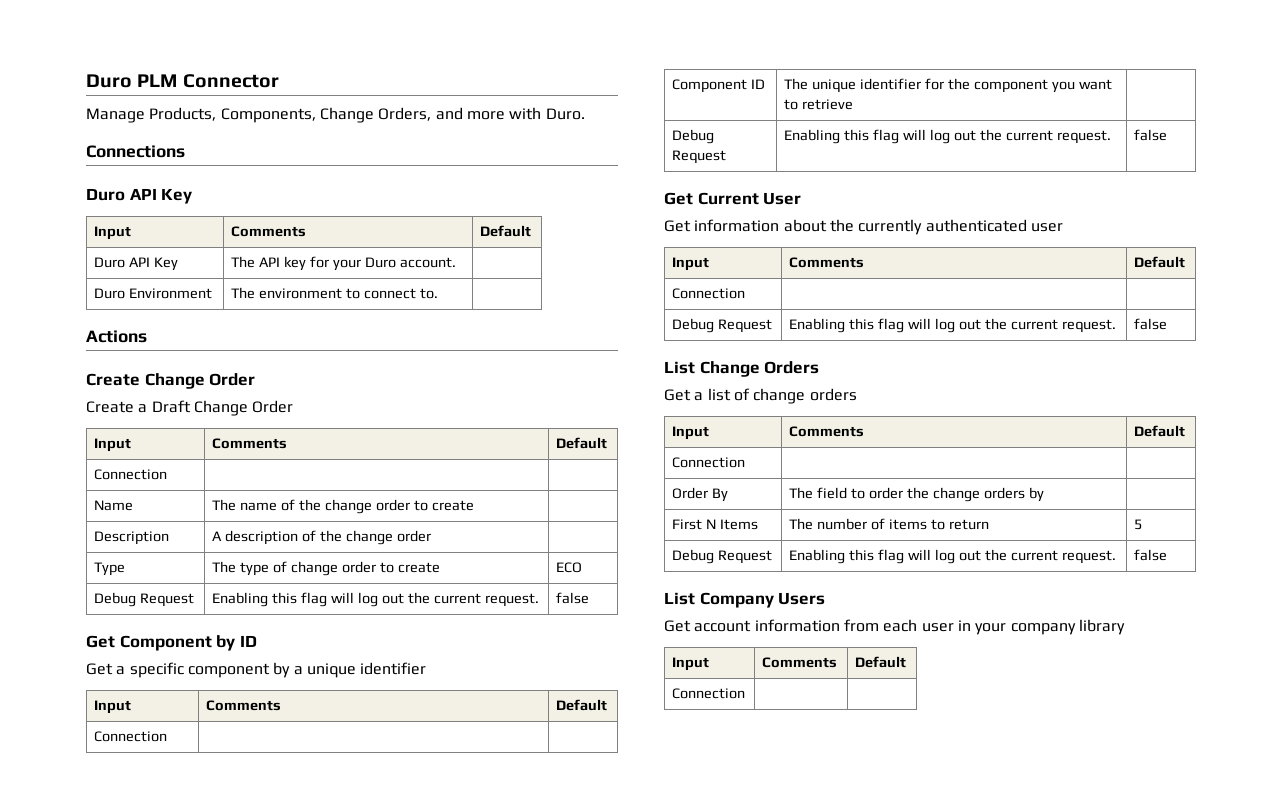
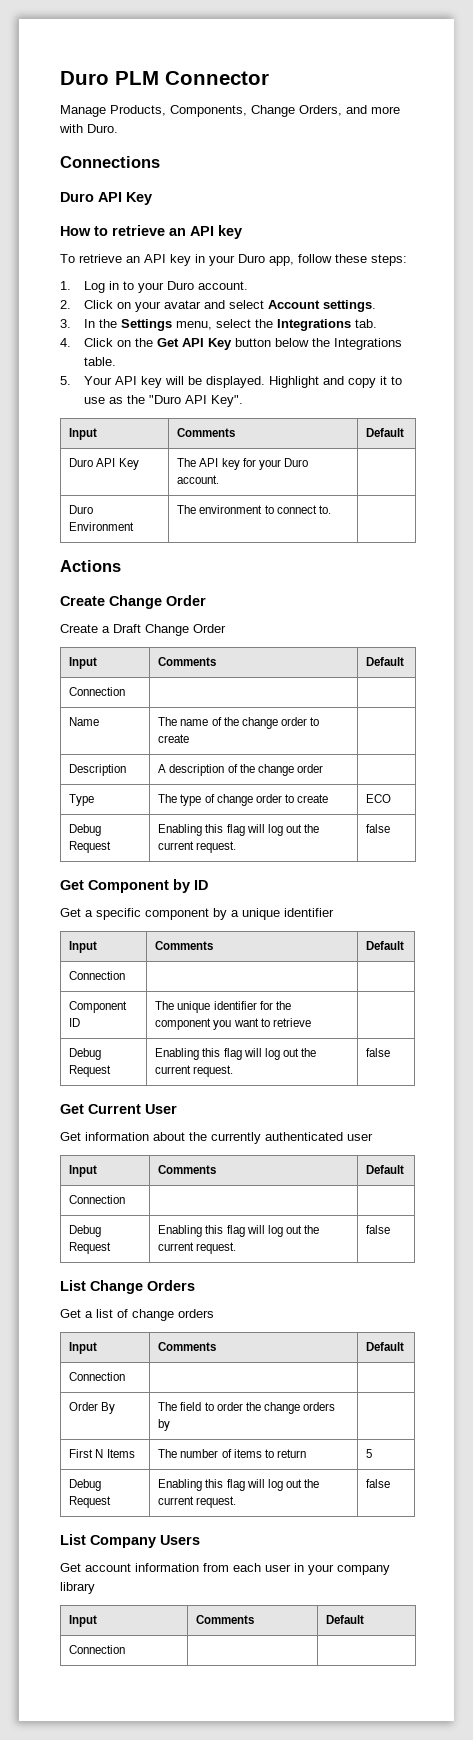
+ How to retrieve an API key
+ To retrieve an API key in your Duro app, follow these steps:
+ 1. Log in to your Duro account.
+ 2. Click on your avatar and select Account settings.
+ 3. In the Settings menu, select the Integrations tab.
+ 4. Click on the Get API Key button below the Integrations table.
+ 5. Your API key will be displayed. Highlight and copy it to use as the "Duro API Key".

